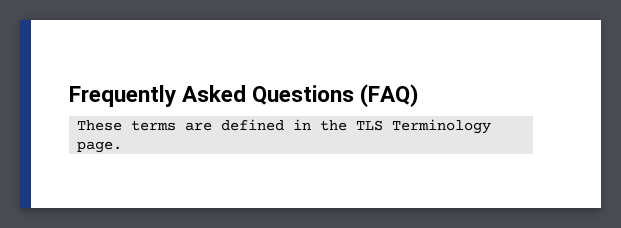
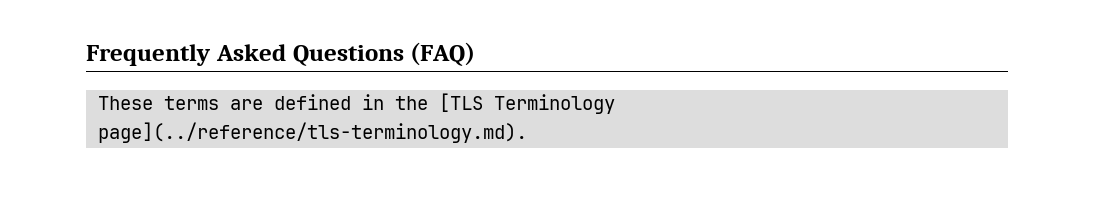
- These terms are defined in the TLS Terminology page.
+ These terms are defined in the [TLS Terminology page](../reference/tls-terminology.md).

